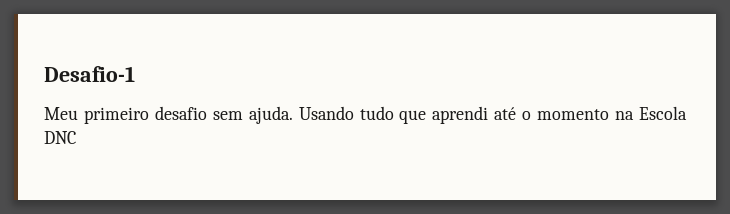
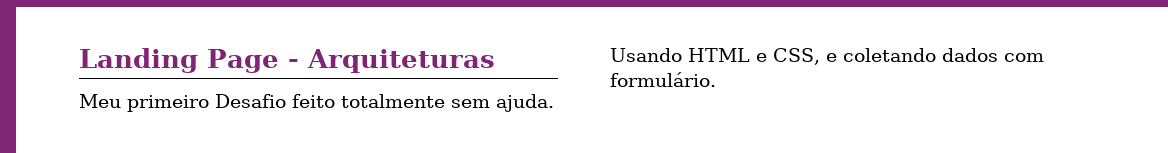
- Desafio-1
- Meu primeiro desafio sem ajuda. Usando tudo que aprendi até o momento na Escola DNC
+ Landing Page - Arquiteturas
+ Meu primeiro Desafio feito totalmente sem ajuda. Usando HTML e CSS, e coletando dados com formulário.

